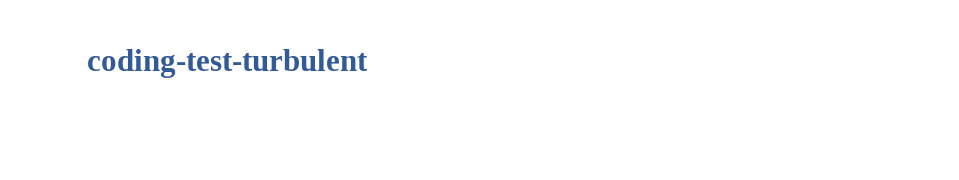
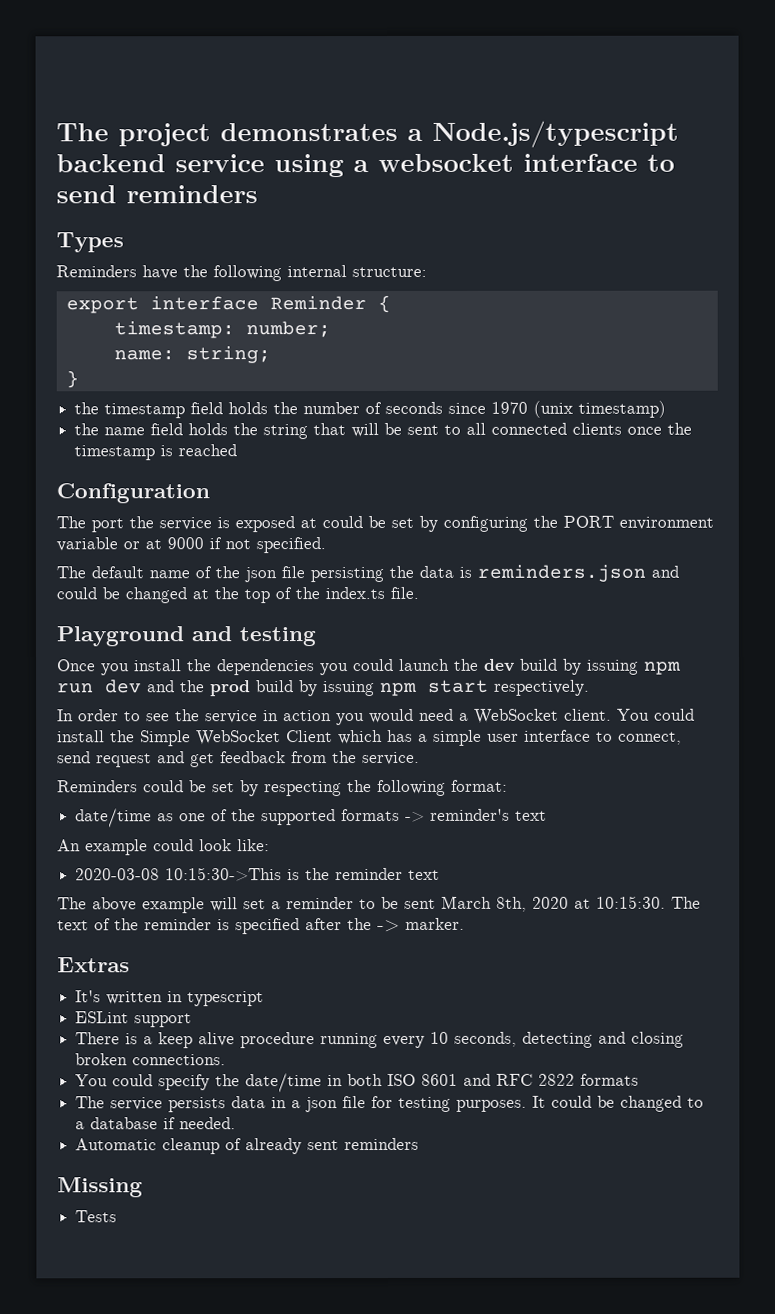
- coding-test-turbulent
+ The project demonstrates a Node.js/typescript backend service using a websocket interface to send reminders
+ Types
+ Reminders have the following internal structure:
+ export interface Reminder {
+ timestamp: number;
+ name: string;
+ }
+ the timestamp field holds the number of seconds since 1970 (unix timestamp)
+ the name field holds the string that will be sent to all connected clients once the timestamp is reached
+ Configuration
+ The port the service is exposed at could be set by configuring the PORT environment variable or at 9000 if not specified.
+ The default name of the json file persisting the data is reminders.json and could be changed at the top of the index.ts file.
+ Playground and testing
+ Once you install the dependencies you could launch the dev build by issuing npm run dev and the prod build by issuing npm start respectively.
+ In order to see the service in action you would need a WebSocket client. You could install the Simple WebSocket Client which has a simple user interface to connect, send request and get feedback from the service.
+ Reminders could be set by respecting the following format:
+ date/time as one of the supported formats -> reminder's text
+ An example could look like:
+ 2020-03-08 10:15:30->This is the reminder text
+ The above example will set a reminder to be sent March 8th, 2020 at 10:15:30. The text of the reminder is specified after the -> marker.
+ Extras
+ It's written in typescript
+ ESLint support
+ There is a keep alive procedure running every 10 seconds, detecting and closing broken connections.
+ You could specify the date/time in both ISO 8601 and RFC 2822 formats
+ The service persists data in a json file for testing purposes. It could be changed to a database if needed.
+ Automatic cleanup of already sent reminders
+ Missing
+ Tests

